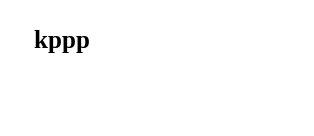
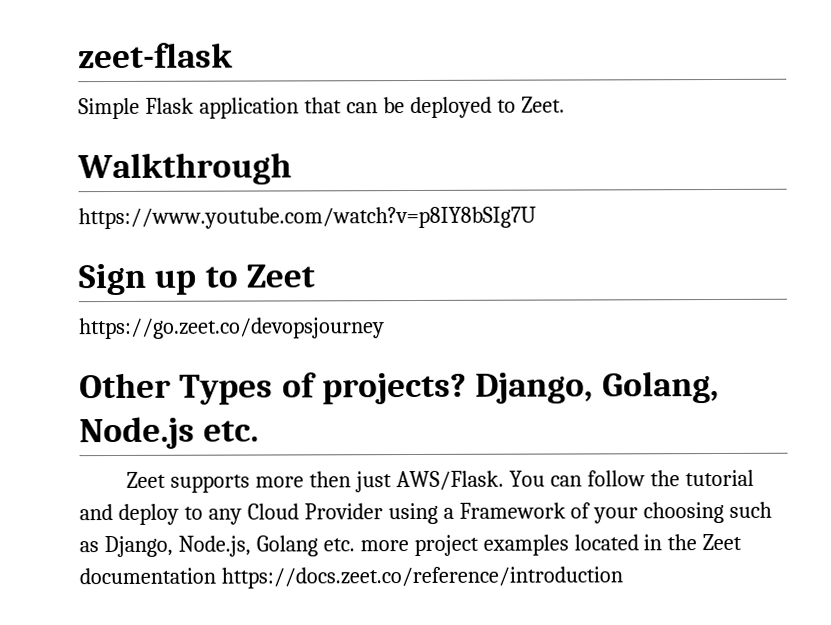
- kppp
+ zeet-flask
+ Simple Flask application that can be deployed to Zeet.
+ Walkthrough
+ https://www.youtube.com/watch?v=p8IY8bSIg7U
+ Sign up to Zeet
+ https://go.zeet.co/devopsjourney
+ Other Types of projects? Django, Golang, Node.js etc.
+ Zeet supports more then just AWS/Flask. You can follow the tutorial and deploy to any Cloud Provider using a Framework of your choosing such as Django, Node.js, Golang etc. more project examples located in the Zeet documentation https://docs.zeet.co/reference/introduction

